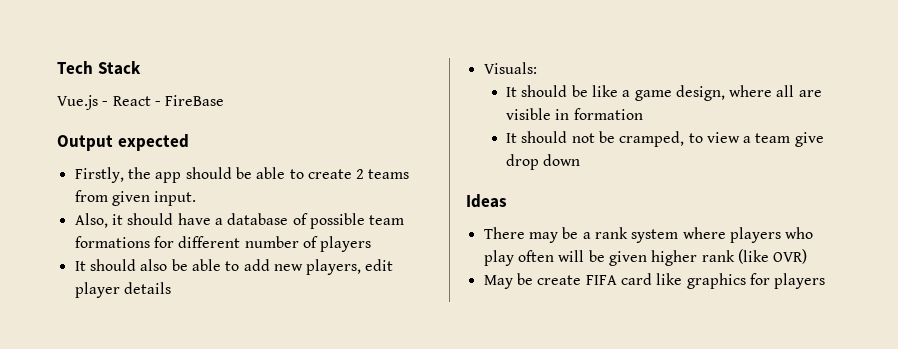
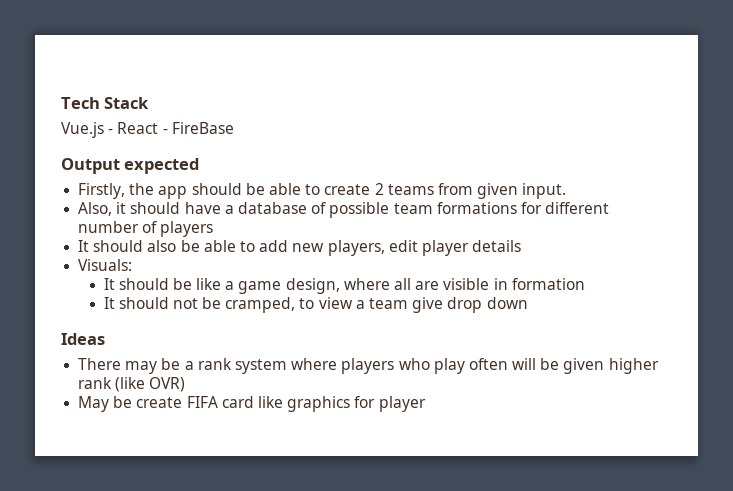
- May be create FIFA card like graphics for players
+ May be create FIFA card like graphics for player

